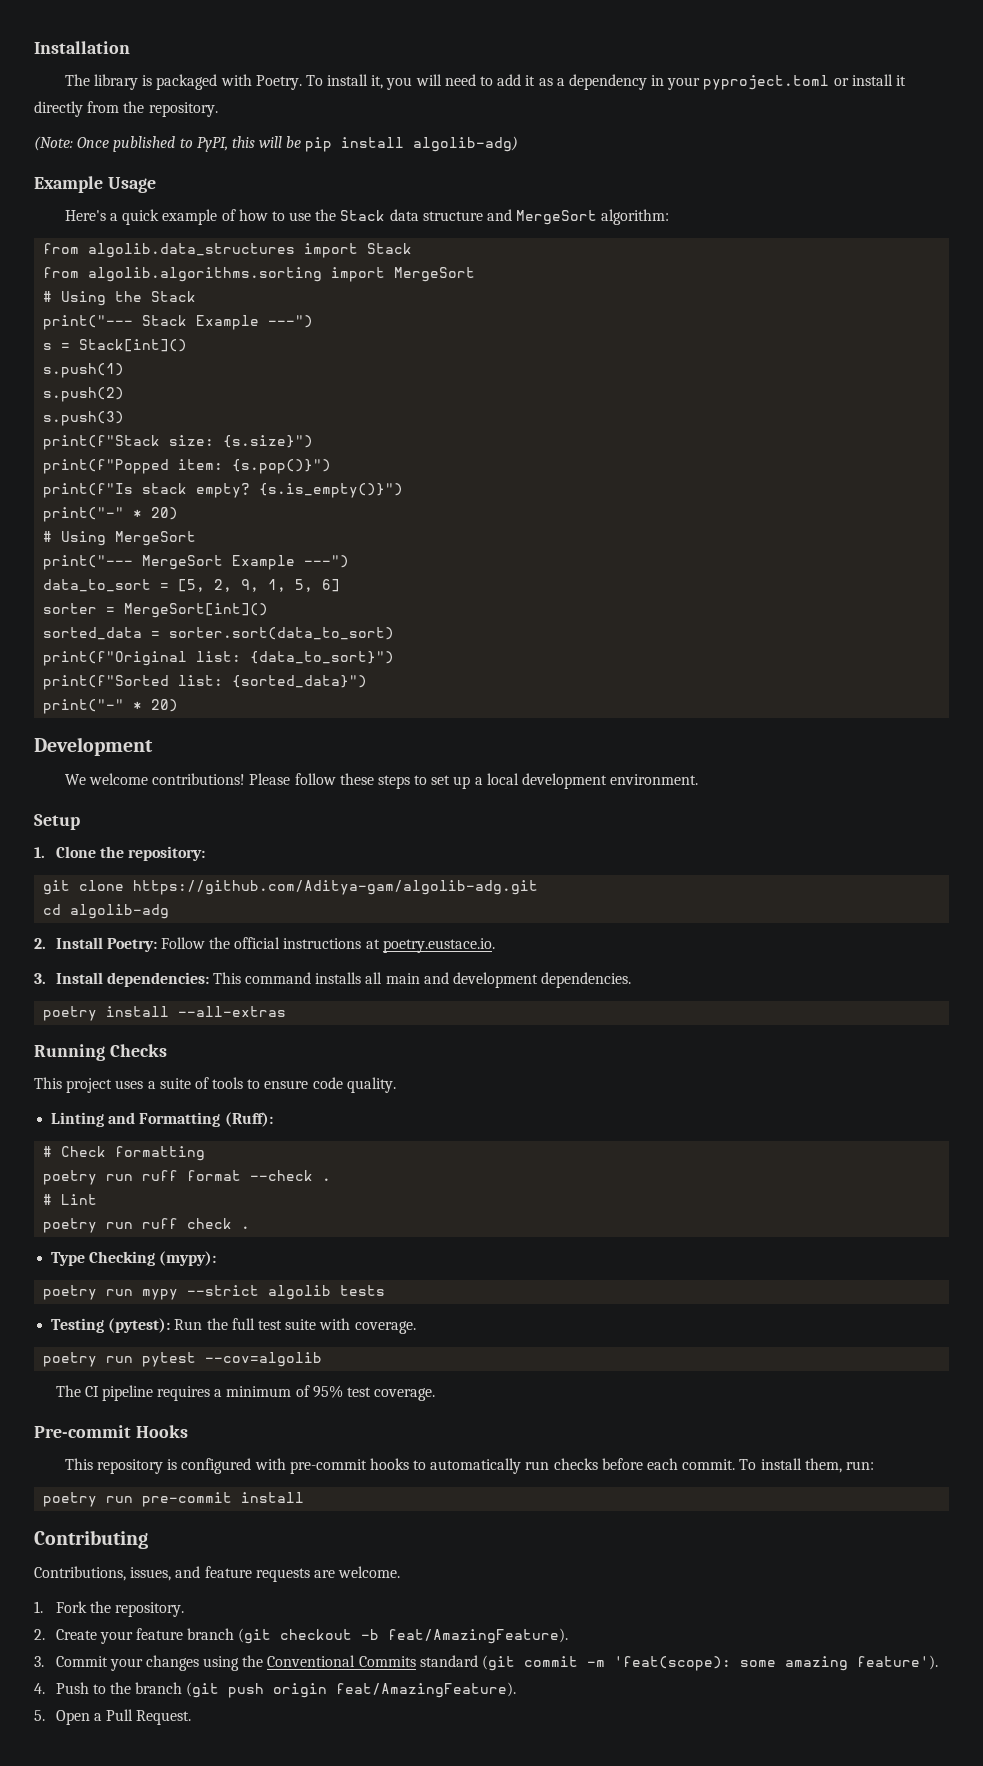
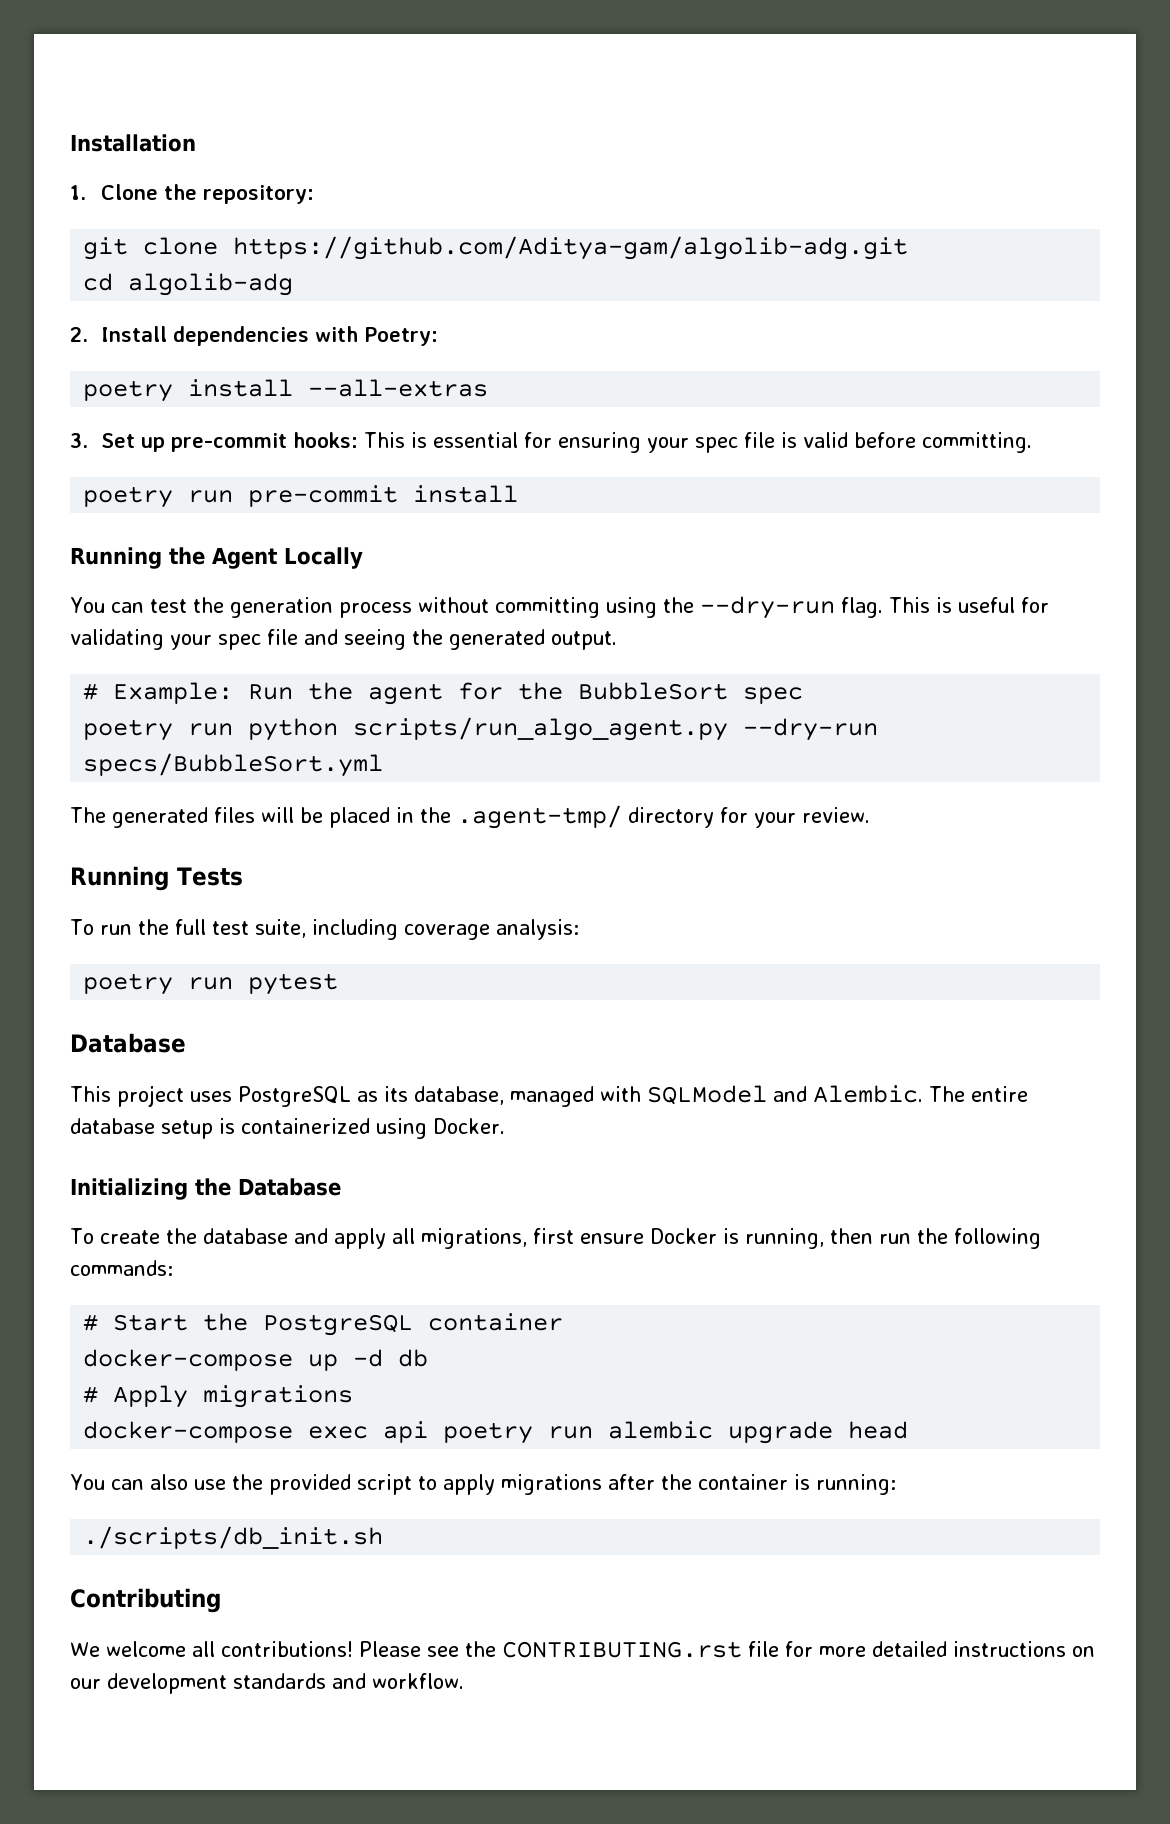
- The library is packaged with Poetry. To install it, you will need to add it as a dependency in your pyproject.toml or install it directly from the repository.
- (Note: Once published to PyPI, this will be pip install algolib-adg)
- Example Usage
- Here's a quick example of how to use the Stack data structure and MergeSort algorithm:
- from algolib.data_structures import Stack
- from algolib.algorithms.sorting import MergeSort
- # Using the Stack
- print("--- Stack Example ---")
- s = Stack[int]()
- s.push(1)
- s.push(2)
- s.push(3)
- print(f"Stack size: {s.size}")
- print(f"Popped item: {s.pop()}")
- print(f"Is stack empty? {s.is_empty()}")
- print("-" * 20)
- # Using MergeSort
- print("--- MergeSort Example ---")
- data_to_sort = [5, 2, 9, 1, 5, 6]
- sorter = MergeSort[int]()
- sorted_data = sorter.sort(data_to_sort)
- print(f"Original list: {data_to_sort}")
- print(f"Sorted list: {sorted_data}")
- print("-" * 20)
- Development
- We welcome contributions! Please follow these steps to set up a local development environment.
- Setup
- 2. Install Poetry: Follow the official instructions at poetry.eustace.io.
- 3. Install dependencies: This command installs all main and development dependencies.
+ 2. Install dependencies with Poetry:
  poetry install --all-extras
- Running Checks
- This project uses a suite of tools to ensure code quality.
- Linting and Formatting (Ruff):
- # Check formatting
- poetry run ruff format --check .
- # Lint
- poetry run ruff check .
- Type Checking (mypy):
- poetry run mypy --strict algolib tests
- Testing (pytest): Run the full test suite with coverage.
- poetry run pytest --cov=algolib
- The CI pipeline requires a minimum of 95% test coverage.
- Pre-commit Hooks
- This repository is configured with pre-commit hooks to automatically run checks before each commit. To install them, run:
+ 3. Set up pre-commit hooks: This is essential for ensuring your spec file is valid before committing.
  poetry run pre-commit install
+ Running the Agent Locally
+ You can test the generation process without committing using the --dry-run flag. This is useful for validating your spec file and seeing the generated output.
+ # Example: Run the agent for the BubbleSort spec
+ poetry run python scripts/run_algo_agent.py --dry-run specs/BubbleSort.yml
+ The generated files will be placed in the .agent-tmp/ directory for your review.
+ Running Tests
+ To run the full test suite, including coverage analysis:
+ poetry run pytest
+ Database
+ This project uses PostgreSQL as its database, managed with SQLModel and Alembic. The entire database setup is containerized using Docker.
+ Initializing the Database
+ To create the database and apply all migrations, first ensure Docker is running, then run the following commands:
+ # Start the PostgreSQL container
+ docker-compose up -d db
+ # Apply migrations
+ docker-compose exec api poetry run alembic upgrade head
+ You can also use the provided script to apply migrations after the container is running:
+ ./scripts/db_init.sh
  Contributing
- Contributions, issues, and feature requests are welcome.
- 1. Fork the repository.
- 2. Create your feature branch (git checkout -b feat/AmazingFeature).
- 3. Commit your changes using the Conventional Commits standard (git commit -m 'feat(scope): some amazing feature').
- 4. Push to the branch (git push origin feat/AmazingFeature).
- 5. Open a Pull Request.
+ We welcome all contributions! Please see the CONTRIBUTING.rst file for more detailed instructions on our development standards and workflow.

